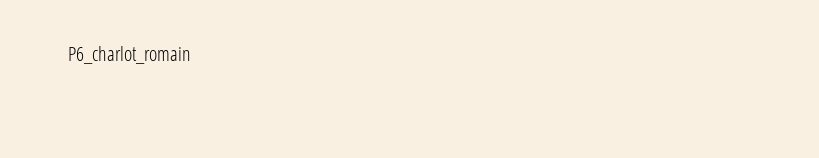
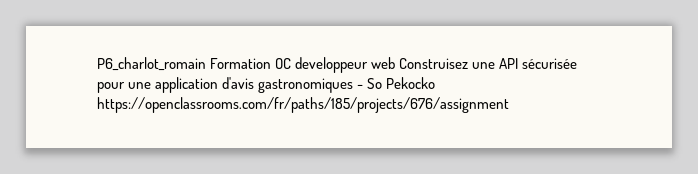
- P6_charlot_romain
+ P6_charlot_romain Formation OC developpeur web Construisez une API sécurisée pour une application d'avis gastronomiques - So Pekocko https://openclassrooms.com/fr/paths/185/projects/676/assignment

